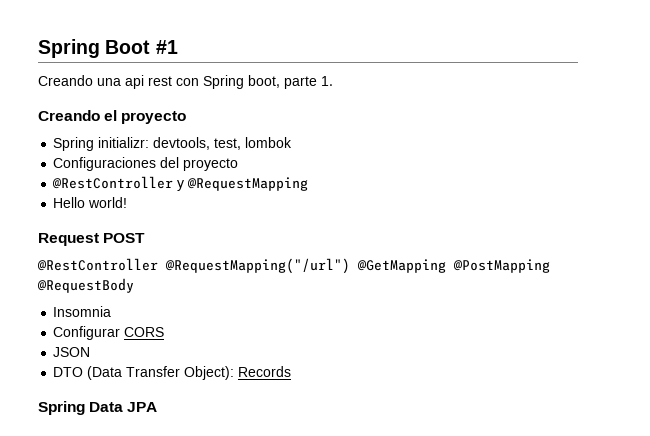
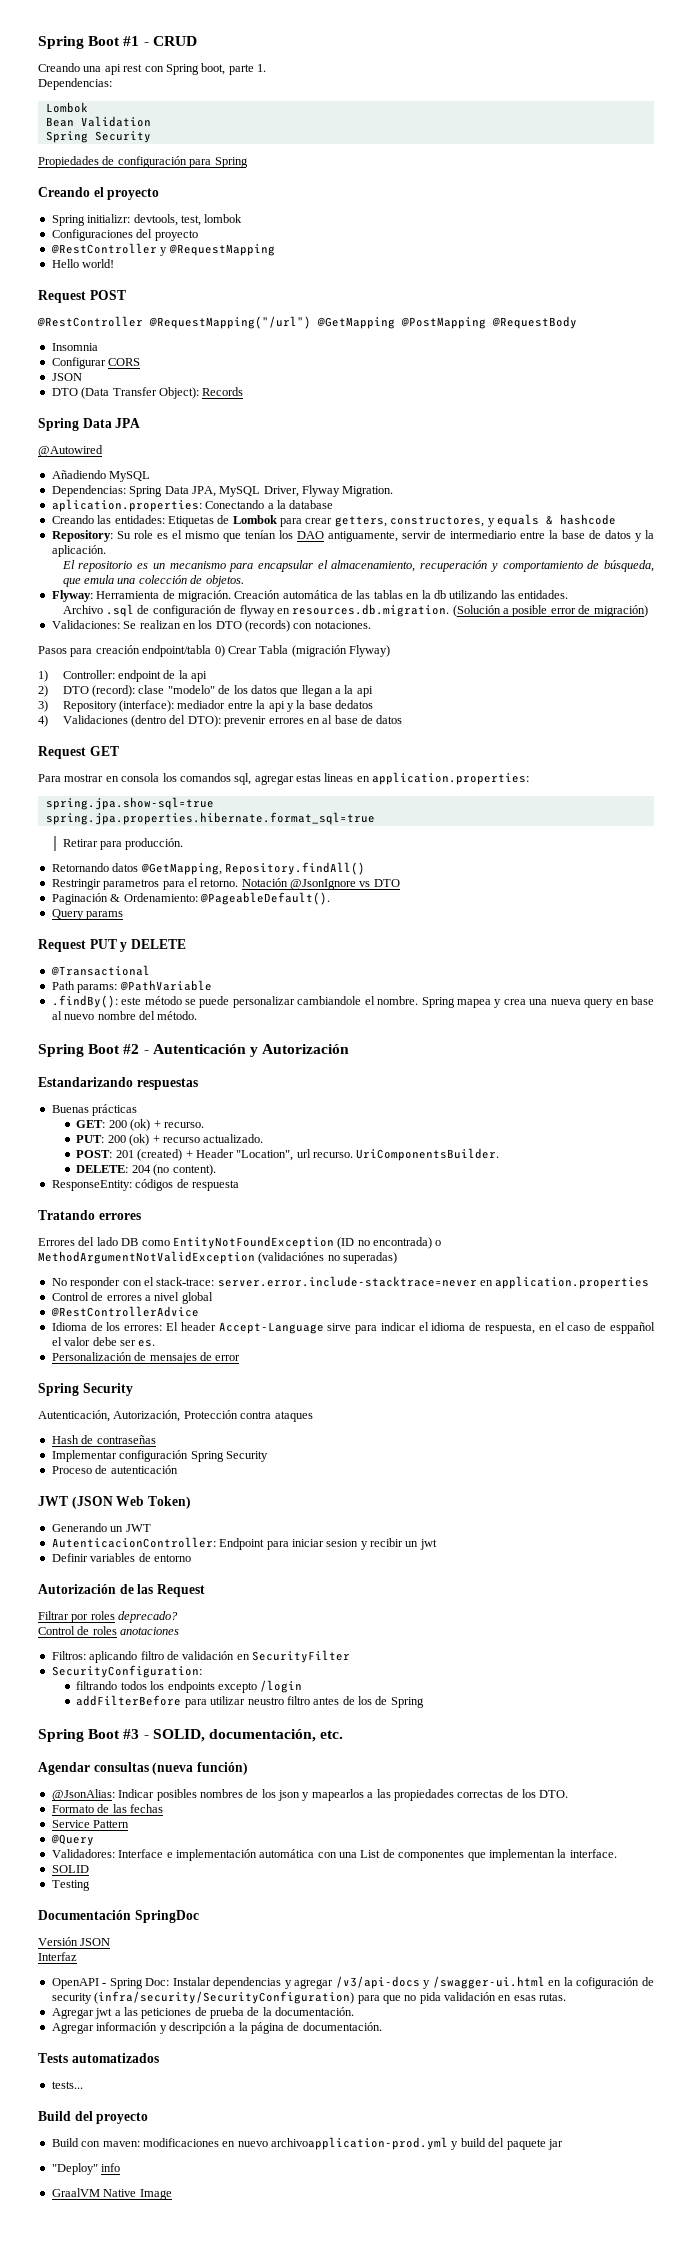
- Spring Boot #1
+ Spring Boot #1 - CRUD
  Creando una api rest con Spring boot, parte 1.
+ Dependencias:
+ Lombok
+ Bean Validation
+ Spring Security
+ Propiedades de configuración para Spring
+ @Autowired
+ Añadiendo MySQL
+ Dependencias: Spring Data JPA, MySQL Driver, Flyway Migration.
+ aplication.properties: Conectando a la database
+ Creando las entidades: Etiquetas de Lombok para crear getters, constructores, y equals & hashcode
+ Repository: Su role es el mismo que tenían los DAO antiguamente, servir de intermediario entre la base de datos y la aplicación.
+ El repositorio es un mecanismo para encapsular el almacenamiento, recuperación y comportamiento de búsqueda, que emula una colección de objetos.
+ Flyway: Herramienta de migración. Creación automática de las tablas en la db utilizando las entidades.
+ Archivo .sql de configuración de flyway en resources.db.migration. (Solución a posible error de migración)
+ Validaciones: Se realizan en los DTO (records) con notaciones.
+ Pasos para creación endpoint/tabla 0) Crear Tabla (migración Flyway)
+ 1) Controller: endpoint de la api
+ 2) DTO (record): clase "modelo" de los datos que llegan a la api
+ 3) Repository (interface): mediador entre la api y la base dedatos
+ 4) Validaciones (dentro del DTO): prevenir errores en al base de datos
+ Request GET
+ Para mostrar en consola los comandos sql, agregar estas lineas en application.properties:
+ spring.jpa.show-sql=true
+ spring.jpa.properties.hibernate.format_sql=true
+ Retirar para producción.
+ Retornando datos @GetMapping, Repository.findAll()
+ Restringir parametros para el retorno. Notación @JsonIgnore vs DTO
+ Paginación & Ordenamiento: @PageableDefault().
+ Query params
+ Request PUT y DELETE
+ @Transactional
+ Path params: @PathVariable
+ .findBy(): este método se puede personalizar cambiandole el nombre. Spring mapea y crea una nueva query en base al nuevo nombre del método.
+ Spring Boot #2 - Autenticación y Autorización
+ Estandarizando respuestas
+ Buenas prácticas
+ GET: 200 (ok) + recurso.
+ PUT: 200 (ok) + recurso actualizado.
+ POST: 201 (created) + Header "Location", url recurso. UriComponentsBuilder.
+ DELETE: 204 (no content).
+ ResponseEntity: códigos de respuesta
+ Tratando errores
+ Errores del lado DB como EntityNotFoundException (ID no encontrada) o MethodArgumentNotValidException (validaciónes no superadas)
+ No responder con el stack-trace: server.error.include-stacktrace=never en application.properties
+ Control de errores a nivel global
+ @RestControllerAdvice
+ Idioma de los errores: El header Accept-Language sirve para indicar el idioma de respuesta, en el caso de esppañol el valor debe ser es.
+ Personalización de mensajes de error
+ Spring Security
+ Autenticación, Autorización, Protección contra ataques
+ Hash de contraseñas
+ Implementar configuración Spring Security
+ Proceso de autenticación
+ JWT (JSON Web Token)
+ Generando un JWT
+ AutenticacionController: Endpoint para iniciar sesion y recibir un jwt
+ Definir variables de entorno
+ Autorización de las Request
+ Filtrar por roles deprecado?
+ Control de roles anotaciones
+ Filtros: aplicando filtro de validación en SecurityFilter
+ SecurityConfiguration:
+ filtrando todos los endpoints excepto /login
+ addFilterBefore para utilizar neustro filtro antes de los de Spring
+ Spring Boot #3 - SOLID, documentación, etc.
+ Agendar consultas (nueva función)
+ @JsonAlias: Indicar posibles nombres de los json y mapearlos a las propiedades correctas de los DTO.
+ Formato de las fechas
+ Service Pattern
+ @Query
+ Validadores: Interface e implementación automática con una List de componentes que implementan la interface.
+ SOLID
+ Testing
+ Documentación SpringDoc
+ Versión JSON
+ Interfaz
+ OpenAPI - Spring Doc: Instalar dependencias y agregar /v3/api-docs y /swagger-ui.html en la cofiguración de security (infra/security/SecurityConfiguration) para que no pida validación en esas rutas.
+ Agregar jwt a las peticiones de prueba de la documentación.
+ Agregar información y descripción a la página de documentación.
+ Tests automatizados
+ tests...
+ Build del proyecto
+ Build con maven: modificaciones en nuevo archivoapplication-prod.yml y build del paquete jar
+ "Deploy" info
+ GraalVM Native Image

